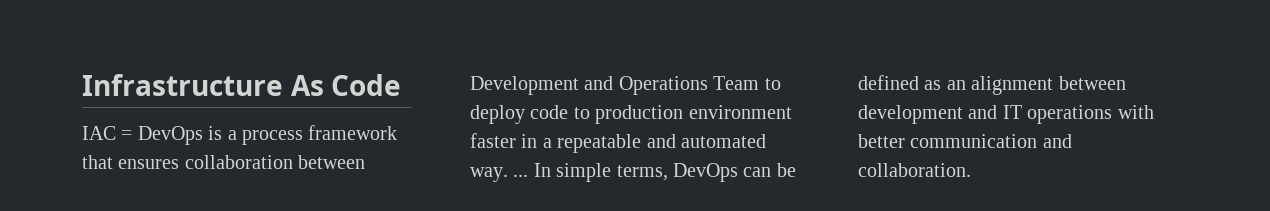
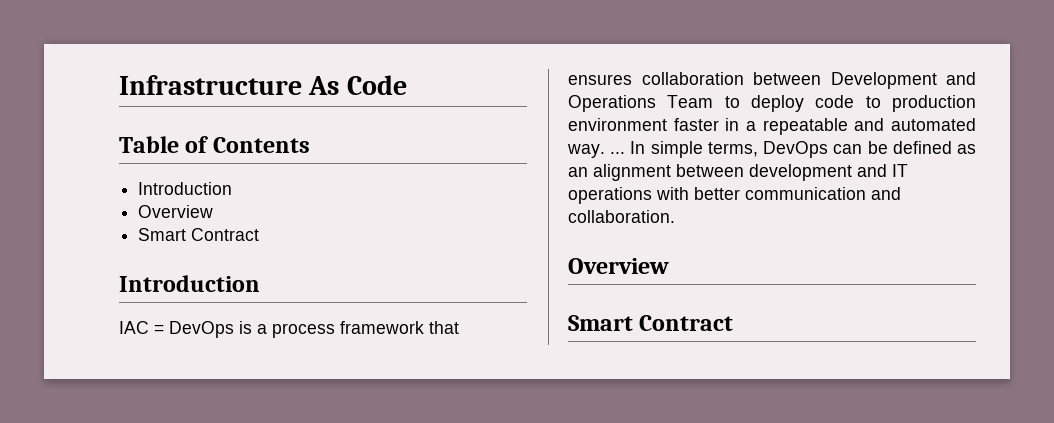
+ Table of Contents
+ Introduction
+ Overview
+ Smart Contract
+ Introduction
  In simple terms, DevOps can be defined as an alignment between development and IT operations with better communication and collaboration.
+ Overview
+ Smart Contract

